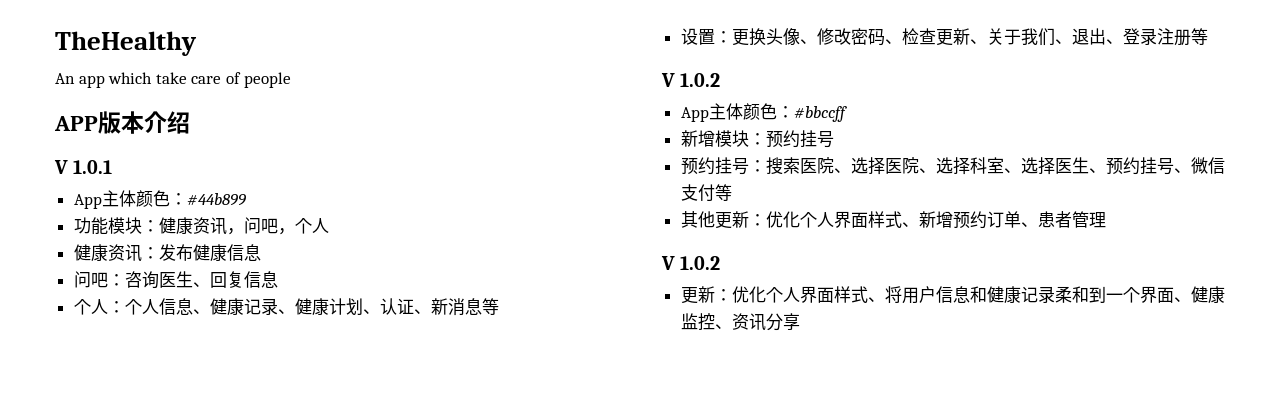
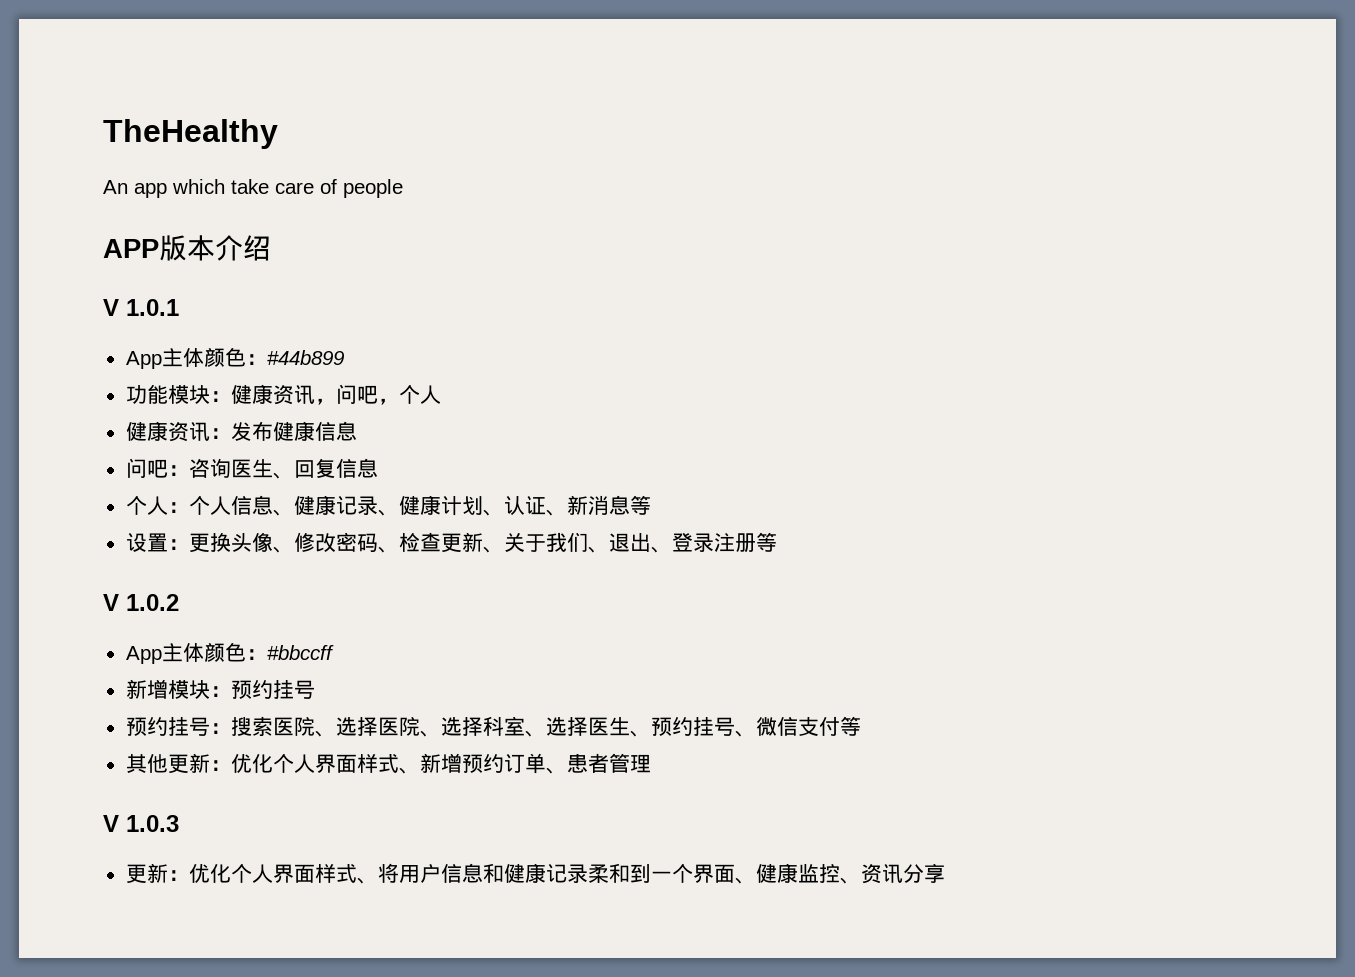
  其他更新：优化个人界面样式、新增预约订单、患者管理
- V 1.0.2
+ V 1.0.3

